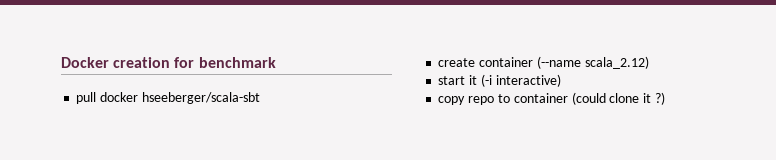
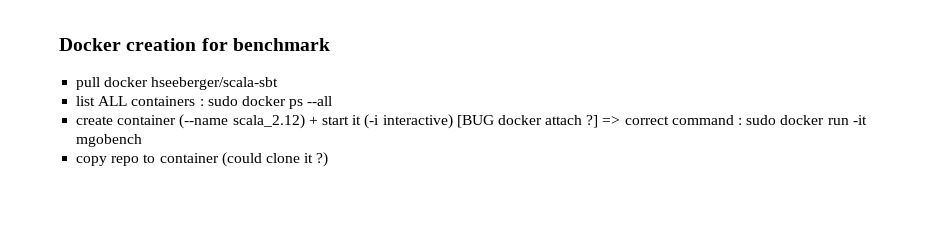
+ list ALL containers : sudo docker ps --all
- create container (--name scala_2.12)
- start it (-i interactive)
+ create container (--name scala_2.12) + start it (-i interactive) [BUG docker attach ?] => correct command : sudo docker run -it mgobench

